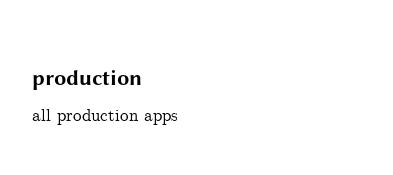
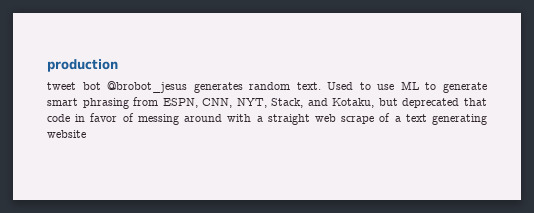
- all production apps
+ tweet bot @brobot_jesus generates random text. Used to use ML to generate smart phrasing from ESPN, CNN, NYT, Stack, and Kotaku, but deprecated that code in favor of messing around with a straight web scrape of a text generating website

